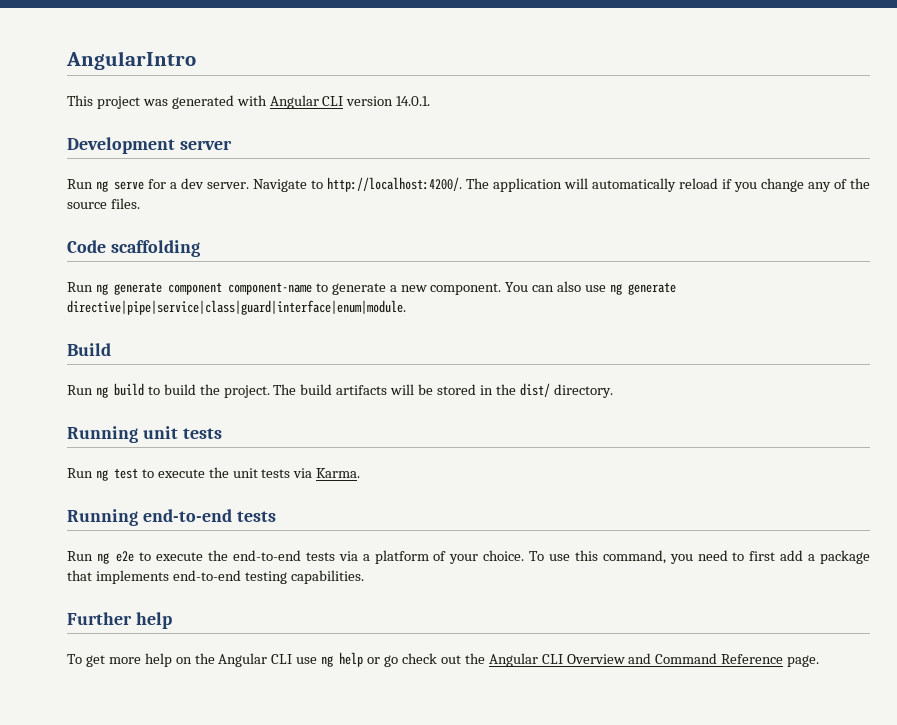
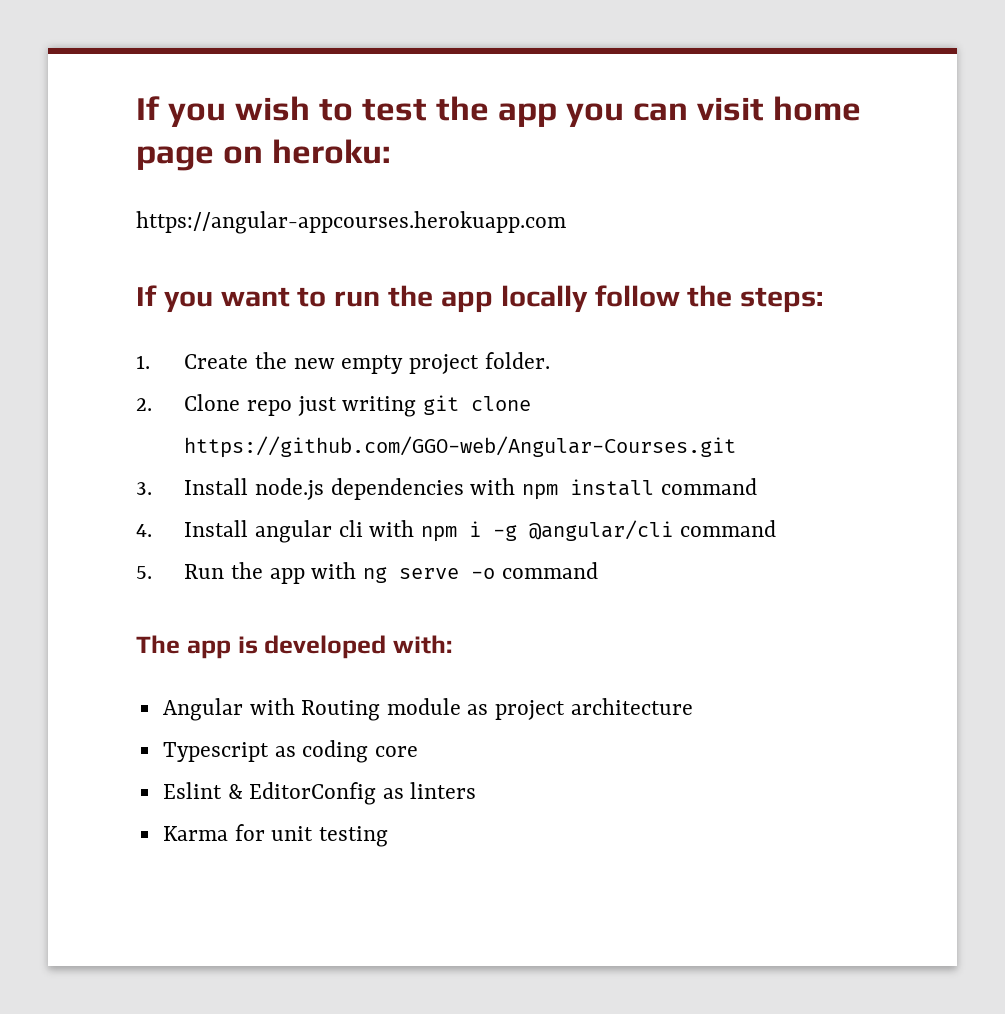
- AngularIntro
- This project was generated with Angular CLI version 14.0.1.
- Development server
- Run ng serve for a dev server. Navigate to http://localhost:4200/. The application will automatically reload if you change any of the source files.
- Code scaffolding
- Run ng generate component component-name to generate a new component. You can also use ng generate directive|pipe|service|class|guard|interface|enum|module.
- Build
- Run ng build to build the project. The build artifacts will be stored in the dist/ directory.
- Running unit tests
- Run ng test to execute the unit tests via Karma.
- Running end-to-end tests
- Run ng e2e to execute the end-to-end tests via a platform of your choice. To use this command, you need to first add a package that implements end-to-end testing capabilities.
- Further help
- To get more help on the Angular CLI use ng help or go check out the Angular CLI Overview and Command Reference page.
+ If you wish to test the app you can visit home page on heroku:
+ https://angular-appcourses.herokuapp.com
+ If you want to run the app locally follow the steps:
+ 1. Create the new empty project folder.
+ 2. Clone repo just writing git clone https://github.com/GGO-web/Angular-Courses.git
+ 3. Install node.js dependencies with npm install command
+ 4. Install angular cli with npm i -g @angular/cli command
+ 5. Run the app with ng serve -o command
+ The app is developed with:
+ Angular with Routing module as project architecture
+ Typescript as coding core
+ Eslint & EditorConfig as linters
+ Karma for unit testing

